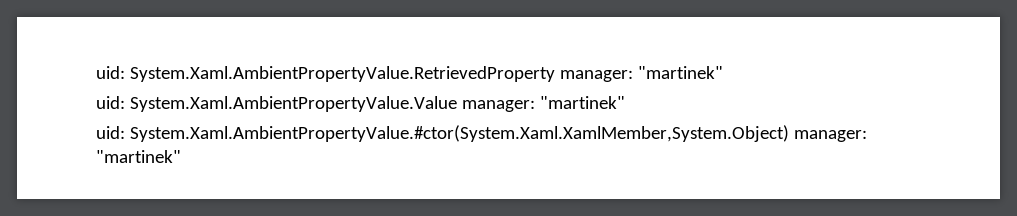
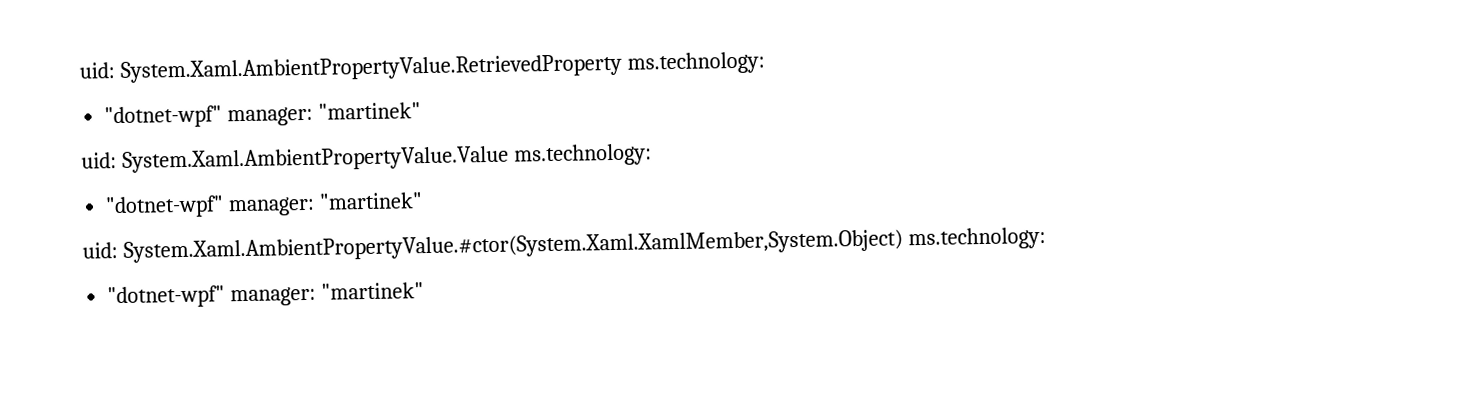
- uid: System.Xaml.AmbientPropertyValue.RetrievedProperty manager: "martinek"
+ uid: System.Xaml.AmbientPropertyValue.RetrievedProperty ms.technology:
+ "dotnet-wpf" manager: "martinek"
- uid: System.Xaml.AmbientPropertyValue.Value manager: "martinek"
+ uid: System.Xaml.AmbientPropertyValue.Value ms.technology:
+ "dotnet-wpf" manager: "martinek"
- uid: System.Xaml.AmbientPropertyValue.#ctor(System.Xaml.XamlMember,System.Object) manager: "martinek"
+ uid: System.Xaml.AmbientPropertyValue.#ctor(System.Xaml.XamlMember,System.Object) ms.technology:
+ "dotnet-wpf" manager: "martinek"

